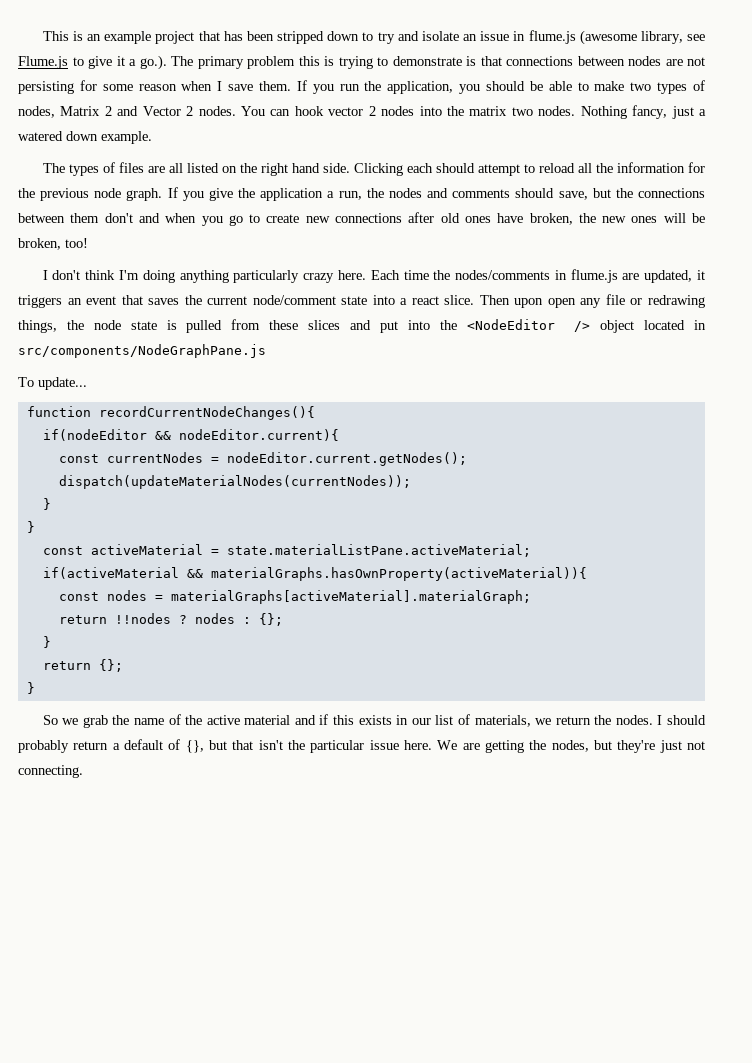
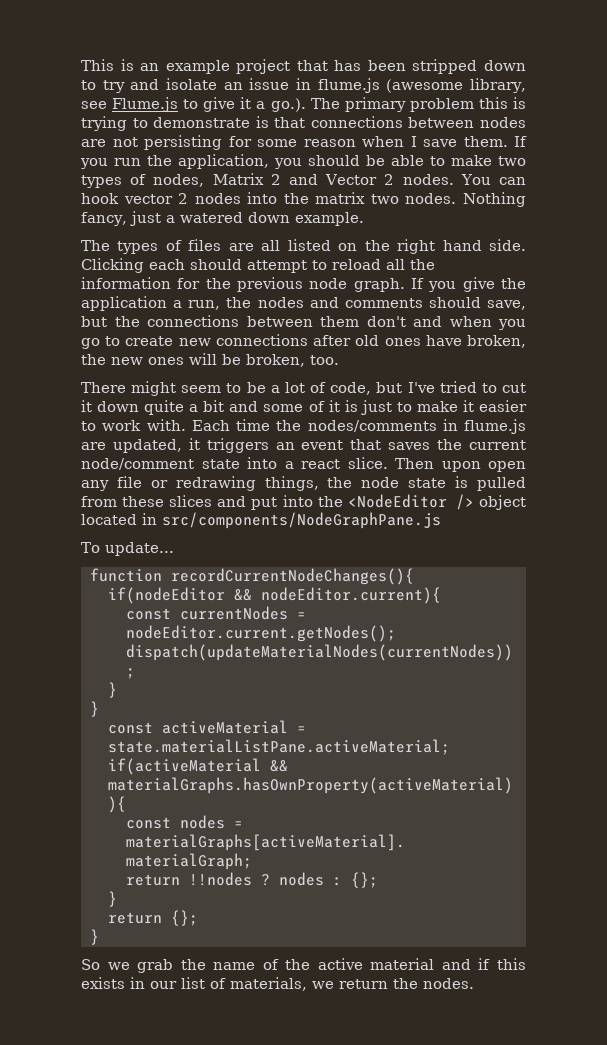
- If you give the application a run, the nodes and comments should save, but the connections between them don't and when you go to create new connections after old ones have broken, the new ones will be broken, too!
- I don't think I'm doing anything particularly crazy here.
+ If you give the application a run, the nodes and comments should save, but the connections between them don't and when you go to create new connections after old ones have broken, the new ones will be broken, too.
+ There might seem to be a lot of code, but I've tried to cut it down quite a bit and some of it is just to make it easier to work with.
- I should probably return a default of {}, but that isn't the particular issue here. We are getting the nodes, but they're just not connecting.

